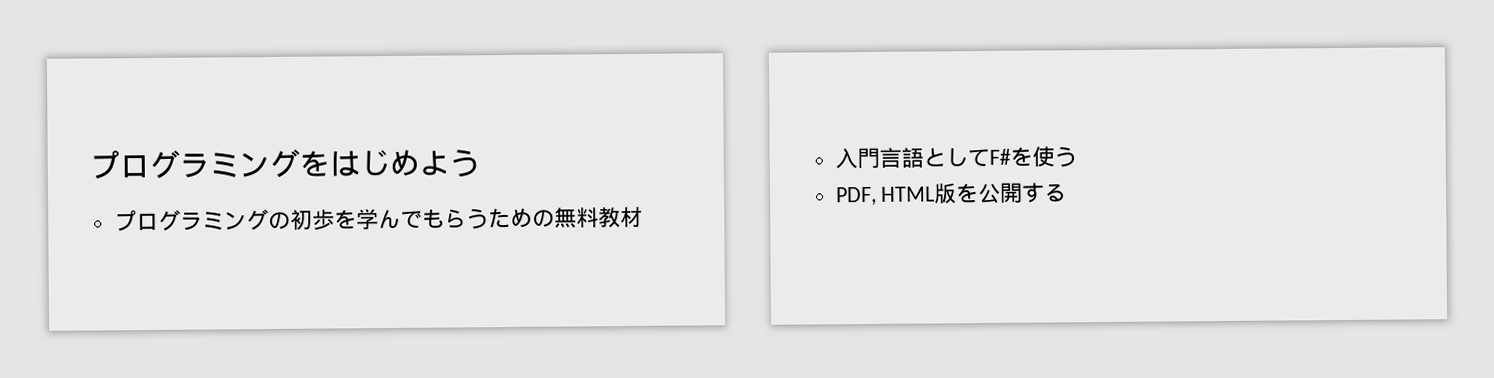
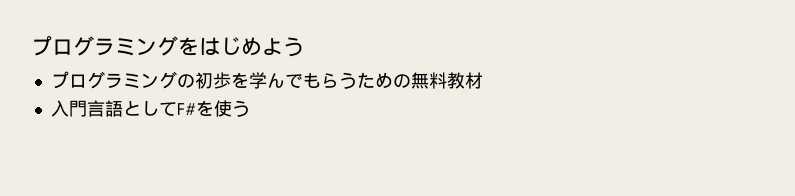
- PDF, HTML版を公開する

